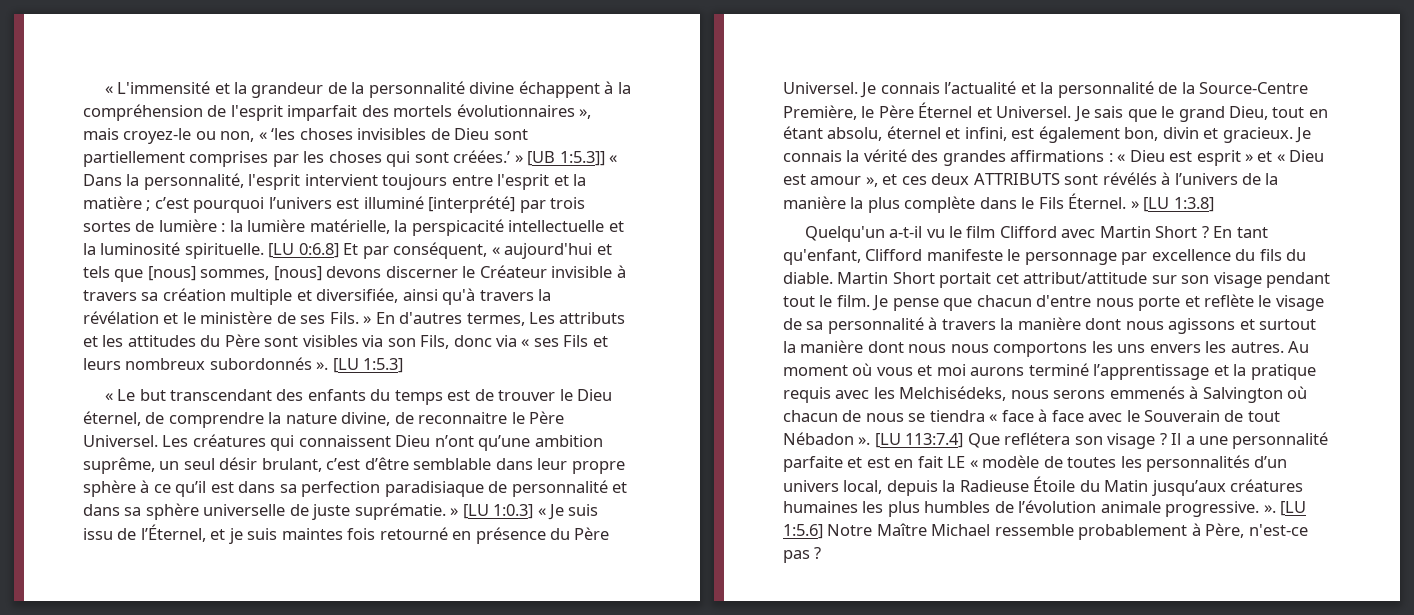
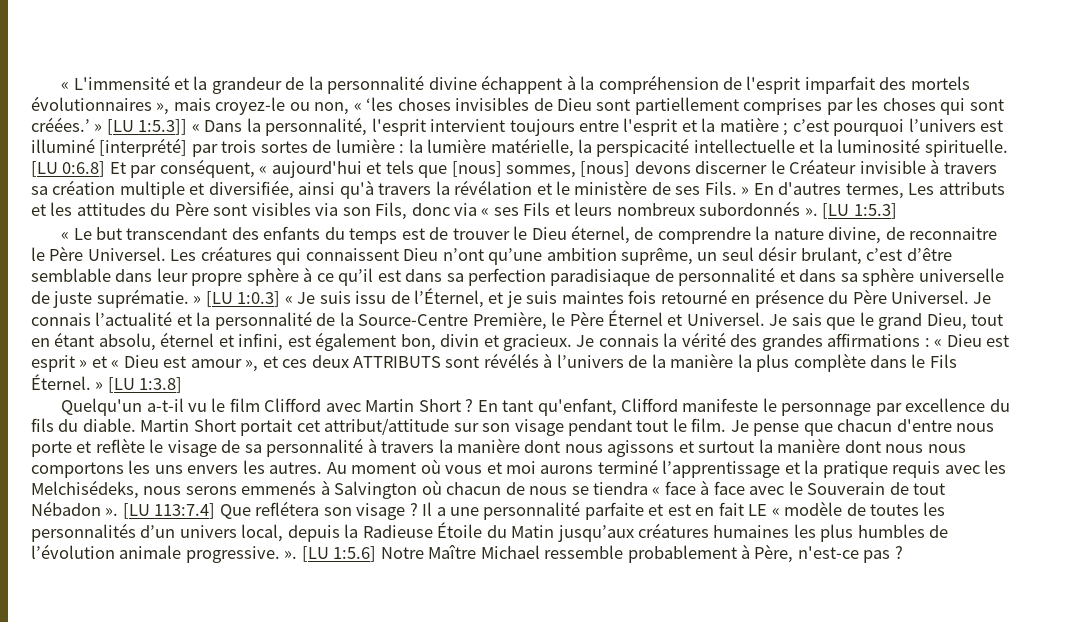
- « L'immensité et la grandeur de la personnalité divine échappent à la compréhension de l'esprit imparfait des mortels évolutionnaires », mais croyez-le ou non, « ‘les choses invisibles de Dieu sont partiellement comprises par les choses qui sont créées.’ » [UB 1:5.3]] « Dans la personnalité, l'esprit intervient toujours entre l'esprit et la matière ;
+ « L'immensité et la grandeur de la personnalité divine échappent à la compréhension de l'esprit imparfait des mortels évolutionnaires », mais croyez-le ou non, « ‘les choses invisibles de Dieu sont partiellement comprises par les choses qui sont créées.’ » [LU 1:5.3]] « Dans la personnalité, l'esprit intervient toujours entre l'esprit et la matière ;

